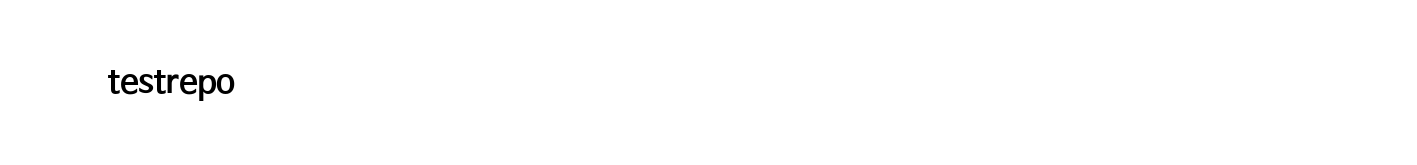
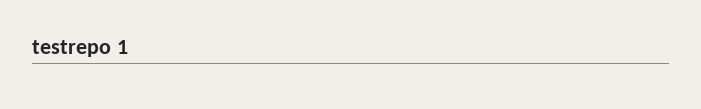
- testrepo
+ testrepo 1

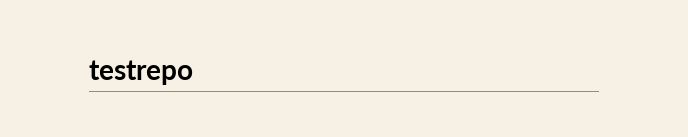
- testrepo 1
+ testrepo

